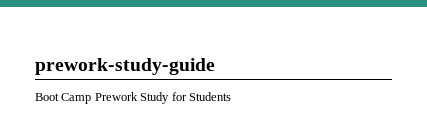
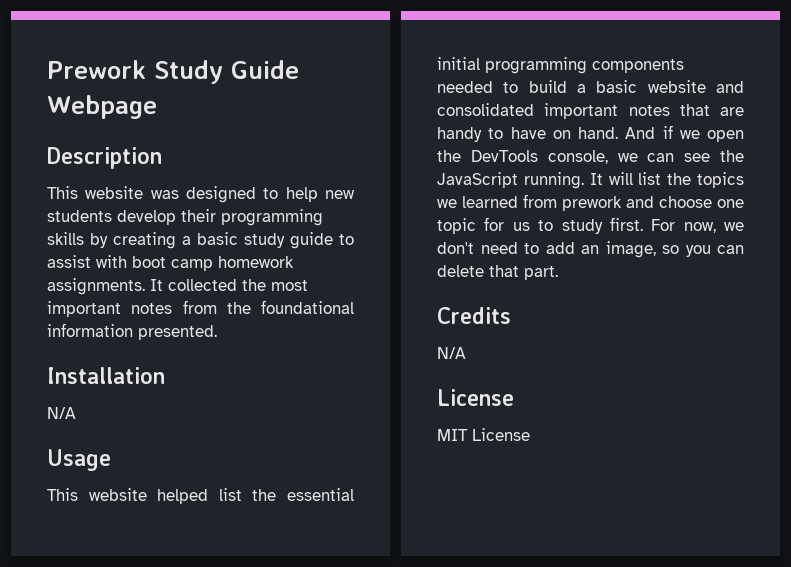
- prework-study-guide
- Boot Camp Prework Study for Students
+ Prework Study Guide Webpage
+ Description
+ This website was designed to help new students develop their programming skills by creating a basic study guide to assist with boot camp homework assignments. It collected the most important notes from the foundational information presented.
+ Installation
+ N/A
+ Usage
+ This website helped list the essential initial programming components needed to build a basic website and consolidated important notes that are handy to have on hand. And if we open the DevTools console, we can see the JavaScript running. It will list the topics we learned from prework and choose one topic for us to study first. For now, we don't need to add an image, so you can delete that part.
+ Credits
+ N/A
+ License
+ MIT License

